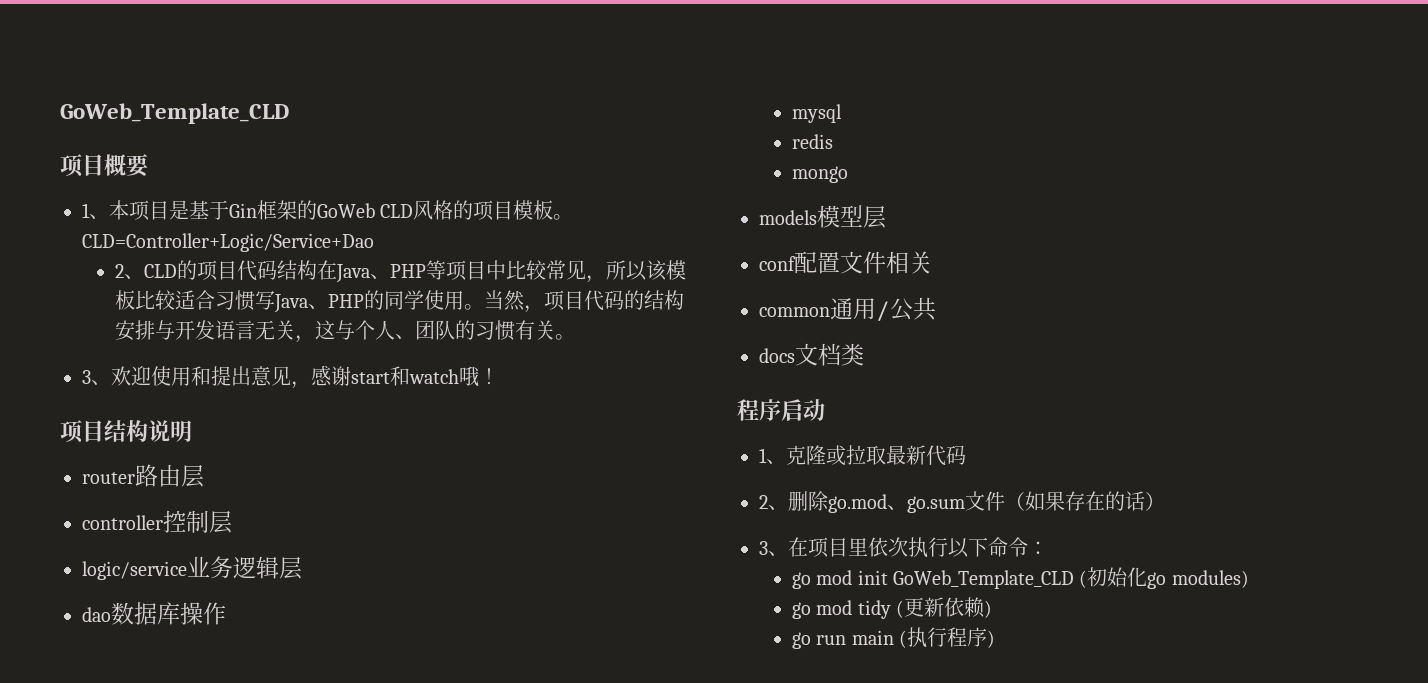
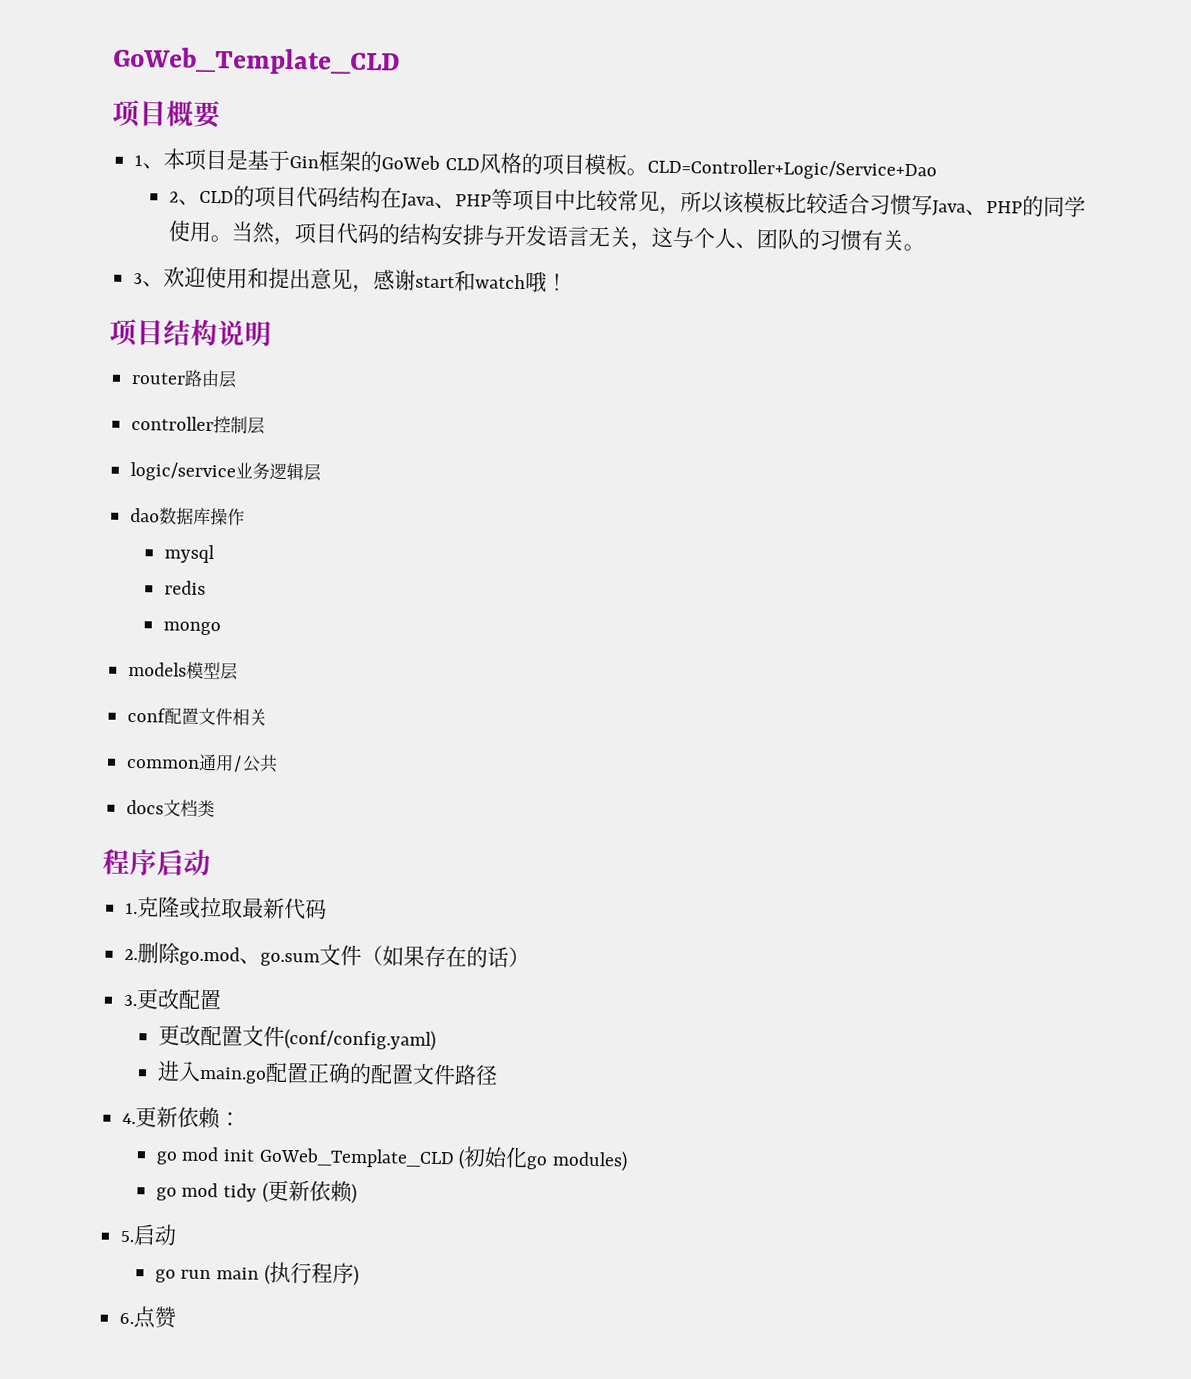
- 1、克隆或拉取最新代码
+ 1.克隆或拉取最新代码
- 2、删除go.mod、go.sum文件（如果存在的话）
+ 2.删除go.mod、go.sum文件（如果存在的话）
- 3、在项目里依次执行以下命令：
+ 3.更改配置
+ 更改配置文件(conf/config.yaml)
+ 进入main.go配置正确的配置文件路径
+ 4.更新依赖：
+ 5.启动
+ 6.点赞

